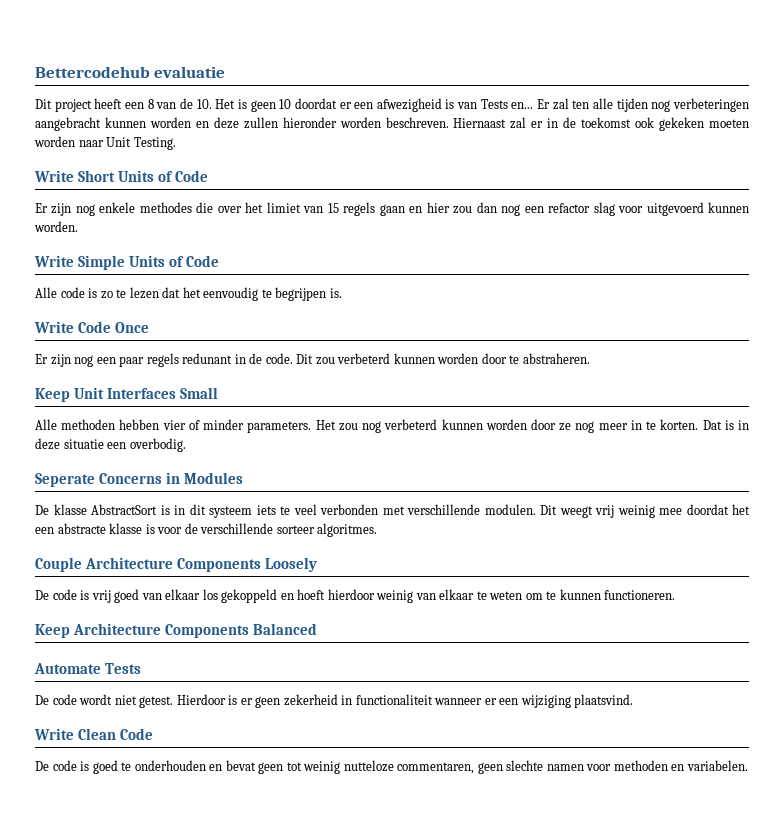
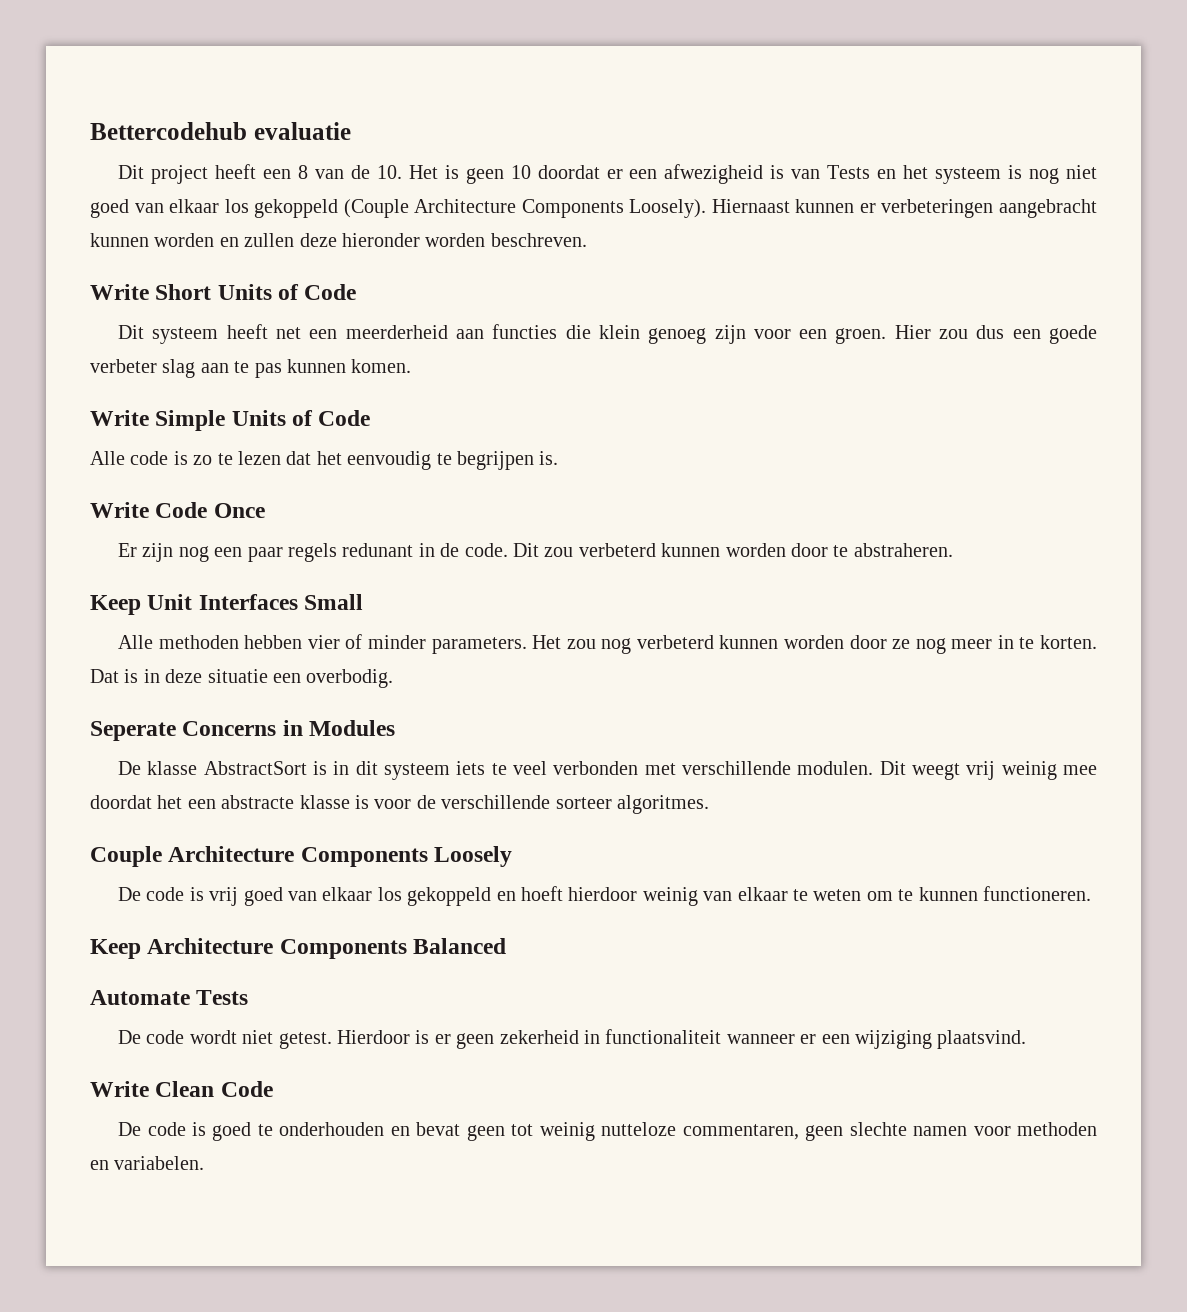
- Dit project heeft een 8 van de 10. Het is geen 10 doordat er een afwezigheid is van Tests en... Er zal ten alle tijden nog verbeteringen aangebracht kunnen worden en deze zullen hieronder worden beschreven. Hiernaast zal er in de toekomst ook gekeken moeten worden naar Unit Testing.
+ Dit project heeft een 8 van de 10. Het is geen 10 doordat er een afwezigheid is van Tests en het systeem is nog niet goed van elkaar los gekoppeld (Couple Architecture Components Loosely). Hiernaast kunnen er verbeteringen aangebracht kunnen worden en zullen deze hieronder worden beschreven.
- Er zijn nog enkele methodes die over het limiet van 15 regels gaan en hier zou dan nog een refactor slag voor uitgevoerd kunnen worden.
+ Dit systeem heeft net een meerderheid aan functies die klein genoeg zijn voor een groen. Hier zou dus een goede verbeter slag aan te pas kunnen komen.

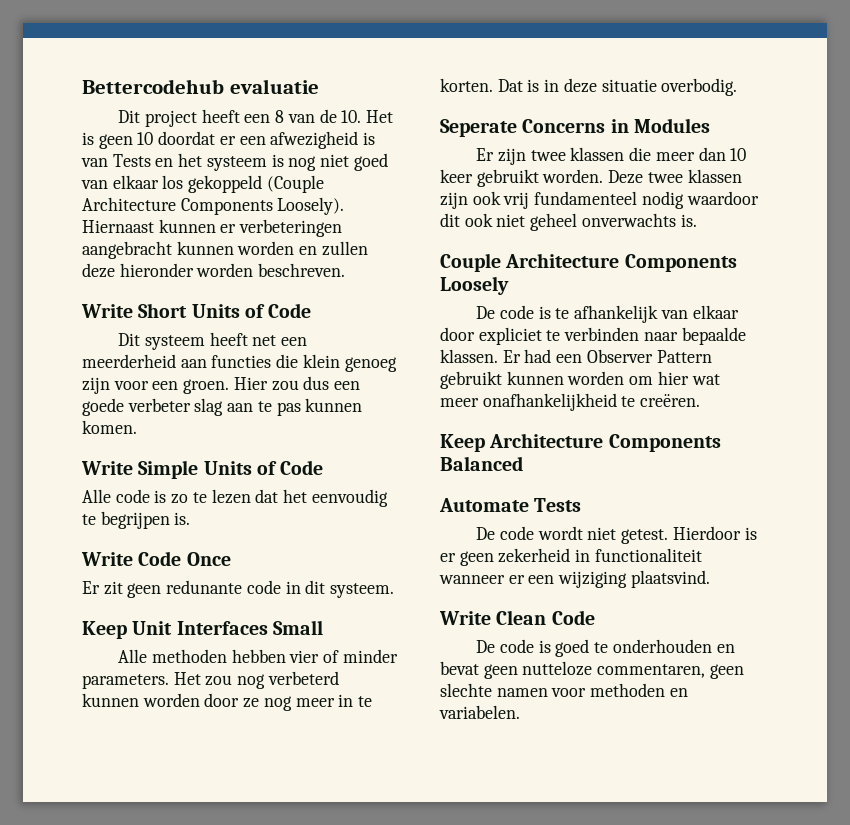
- Er zijn nog een paar regels redunant in de code. Dit zou verbeterd kunnen worden door te abstraheren.
+ Er zit geen redunante code in dit systeem.
- Dat is in deze situatie een overbodig.
+ Dat is in deze situatie overbodig.
- De klasse AbstractSort is in dit systeem iets te veel verbonden met verschillende modulen. Dit weegt vrij weinig mee doordat het een abstracte klasse is voor de verschillende sorteer algoritmes.
+ Er zijn twee klassen die meer dan 10 keer gebruikt worden. Deze twee klassen zijn ook vrij fundamenteel nodig waardoor dit ook niet geheel onverwachts is.
- De code is vrij goed van elkaar los gekoppeld en hoeft hierdoor weinig van elkaar te weten om te kunnen functioneren.
+ De code is te afhankelijk van elkaar door expliciet te verbinden naar bepaalde klassen. Er had een Observer Pattern gebruikt kunnen worden om hier wat meer onafhankelijkheid te creëren.
- De code is goed te onderhouden en bevat geen tot weinig nutteloze commentaren, geen slechte namen voor methoden en variabelen.
+ De code is goed te onderhouden en bevat geen nutteloze commentaren, geen slechte namen voor methoden en variabelen.

